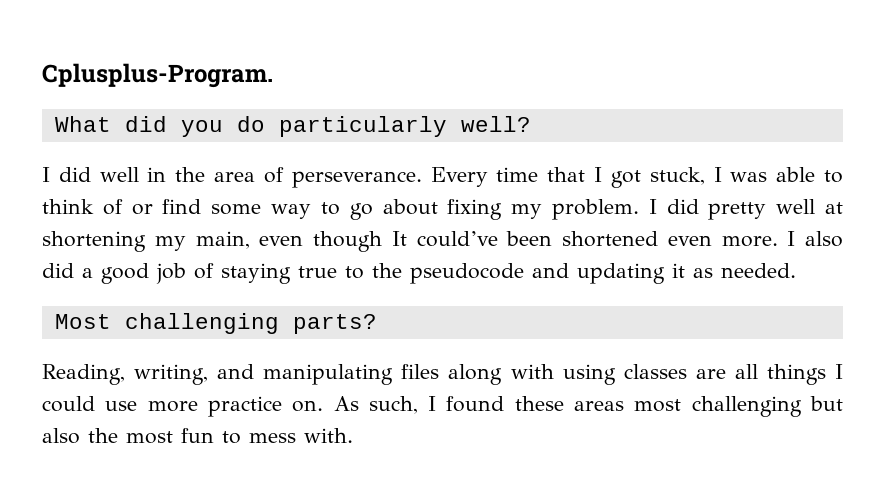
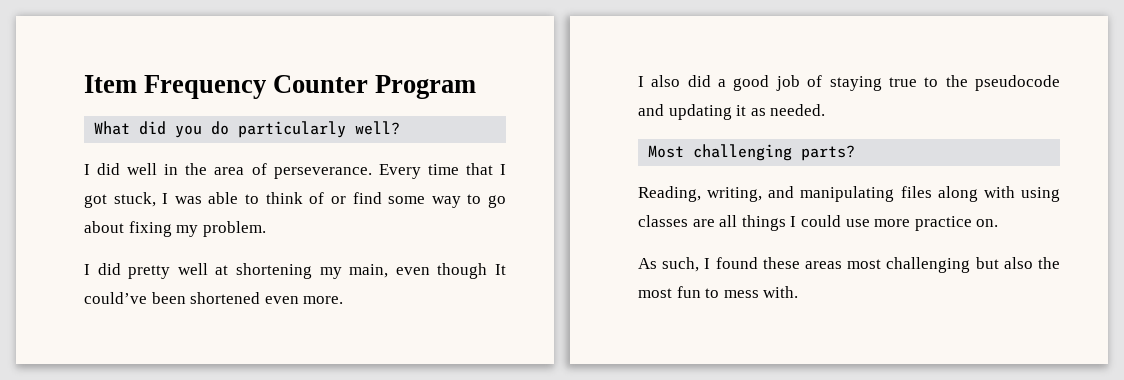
- Cplusplus-Program.
+ Item Frequency Counter Program
- Every time that I got stuck, I was able to think of or find some way to go about fixing my problem. I did pretty well at shortening my main, even though It could’ve been shortened even more. I also did a good job of staying true to the pseudocode and updating it as needed.
+ Every time that I got stuck, I was able to think of or find some way to go about fixing my problem.
+ I did pretty well at shortening my main, even though It could’ve been shortened even more.
+ I also did a good job of staying true to the pseudocode and updating it as needed.
- Reading, writing, and manipulating files along with using classes are all things I could use more practice on. As such, I found these areas most challenging but also the most fun to mess with.
+ Reading, writing, and manipulating files along with using classes are all things I could use more practice on.
+ As such, I found these areas most challenging but also the most fun to mess with.

